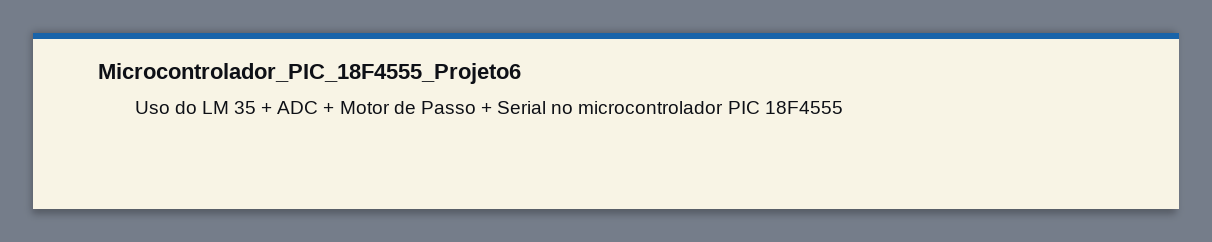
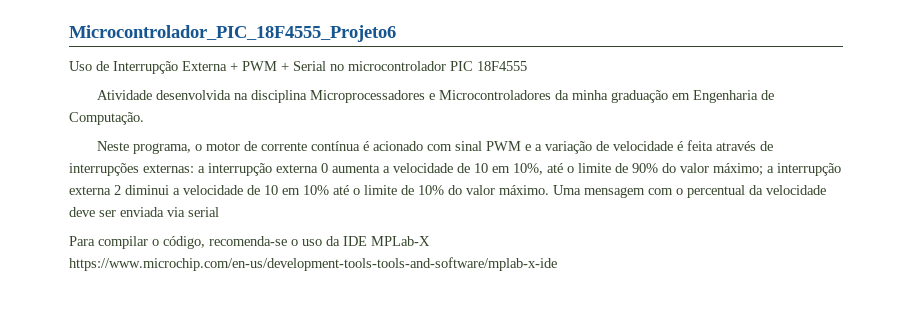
- Uso do LM 35 + ADC + Motor de Passo + Serial no microcontrolador PIC 18F4555
+ Uso de Interrupção Externa + PWM + Serial no microcontrolador PIC 18F4555
+ Atividade desenvolvida na disciplina Microprocessadores e Microcontroladores da minha graduação em Engenharia de Computação.
+ Neste programa, o motor de corrente contínua é acionado com sinal PWM e a variação de velocidade é feita através de interrupções externas: a interrupção externa 0 aumenta a velocidade de 10 em 10%, até o limite de 90% do valor máximo; a interrupção externa 2 diminui a velocidade de 10 em 10% até o limite de 10% do valor máximo. Uma mensagem com o percentual da velocidade deve ser enviada via serial
+ Para compilar o código, recomenda-se o uso da IDE MPLab-X https://www.microchip.com/en-us/development-tools-tools-and-software/mplab-x-ide

